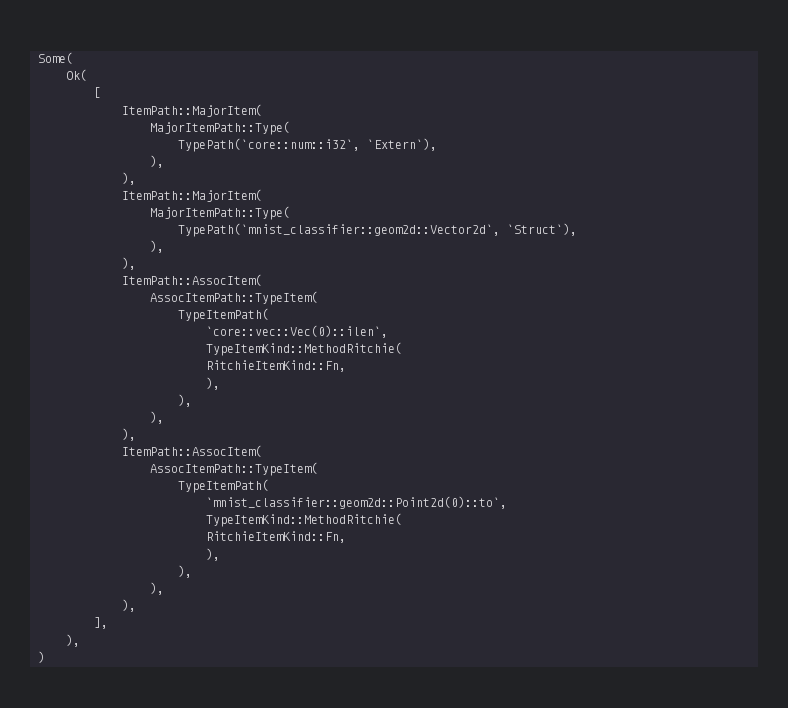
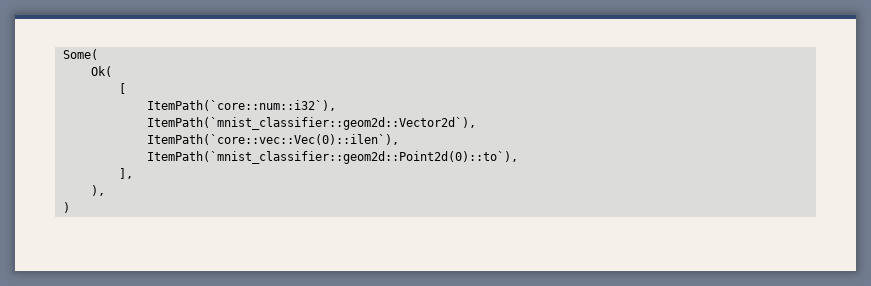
  [
- ItemPath::MajorItem(
- MajorItemPath::Type(
- TypePath(`core::num::i32`, `Extern`),
- ),
- ),
- ItemPath::MajorItem(
- MajorItemPath::Type(
- TypePath(`mnist_classifier::geom2d::Vector2d`, `Struct`),
- ),
- ),
- ItemPath::AssocItem(
- AssocItemPath::TypeItem(
- TypeItemPath(
- `core::vec::Vec(0)::ilen`,
- TypeItemKind::MethodRitchie(
- RitchieItemKind::Fn,
- ),
- ),
- ),
- ),
- ItemPath::AssocItem(
- AssocItemPath::TypeItem(
- TypeItemPath(
- `mnist_classifier::geom2d::Point2d(0)::to`,
- TypeItemKind::MethodRitchie(
- RitchieItemKind::Fn,
- ),
- ),
- ),
- ),
+ ItemPath(`core::num::i32`),
+ ItemPath(`mnist_classifier::geom2d::Vector2d`),
+ ItemPath(`core::vec::Vec(0)::ilen`),
+ ItemPath(`mnist_classifier::geom2d::Point2d(0)::to`),

